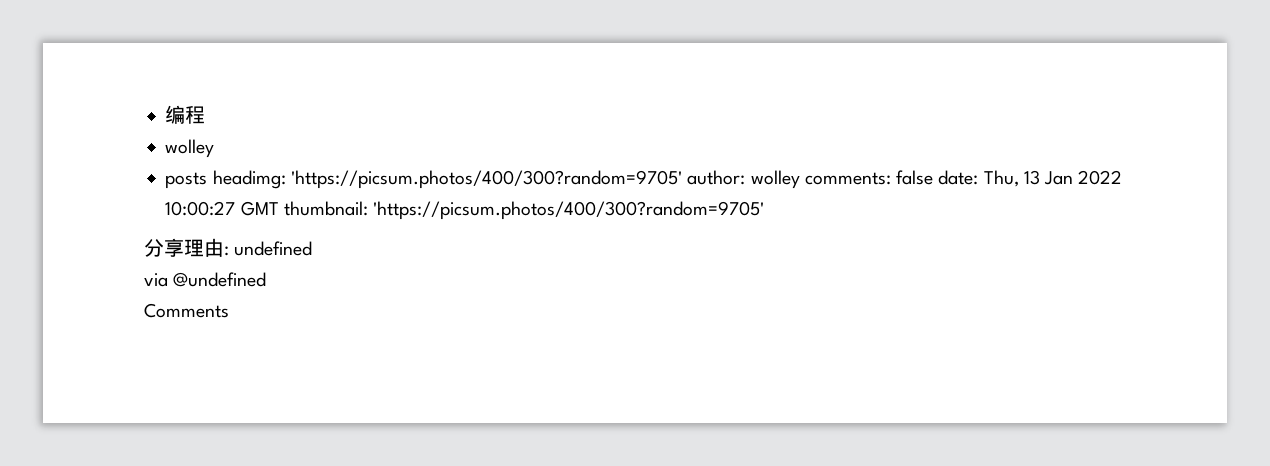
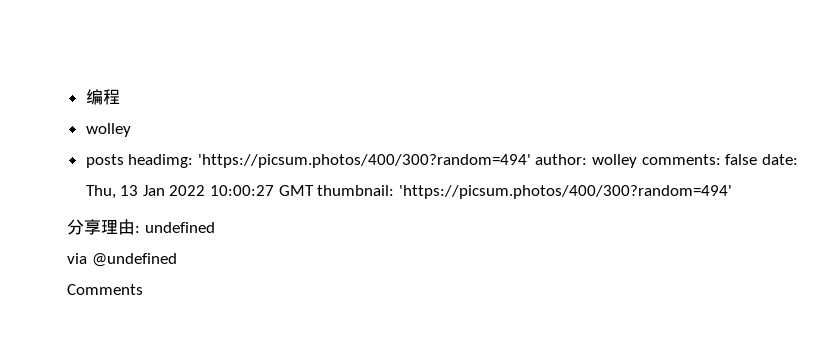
- posts headimg: 'https://picsum.photos/400/300?random=9705' author: wolley comments: false date: Thu, 13 Jan 2022 10:00:27 GMT thumbnail: 'https://picsum.photos/400/300?random=9705'
+ posts headimg: 'https://picsum.photos/400/300?random=494' author: wolley comments: false date: Thu, 13 Jan 2022 10:00:27 GMT thumbnail: 'https://picsum.photos/400/300?random=494'

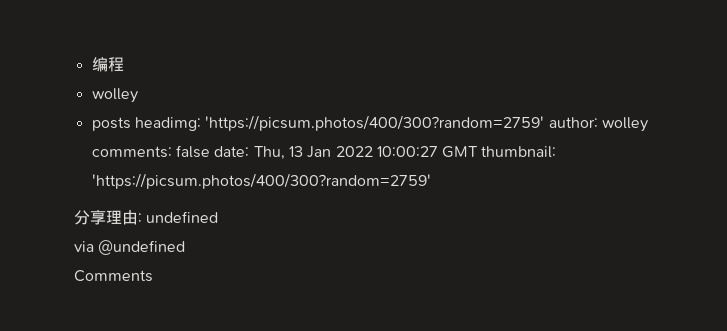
- posts headimg: 'https://picsum.photos/400/300?random=494' author: wolley comments: false date: Thu, 13 Jan 2022 10:00:27 GMT thumbnail: 'https://picsum.photos/400/300?random=494'
+ posts headimg: 'https://picsum.photos/400/300?random=2759' author: wolley comments: false date: Thu, 13 Jan 2022 10:00:27 GMT thumbnail: 'https://picsum.photos/400/300?random=2759'

